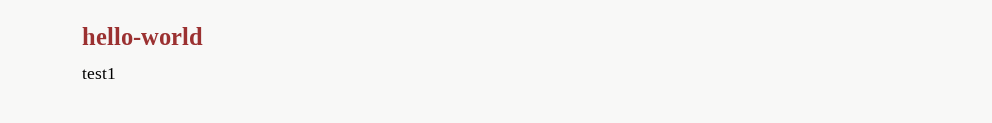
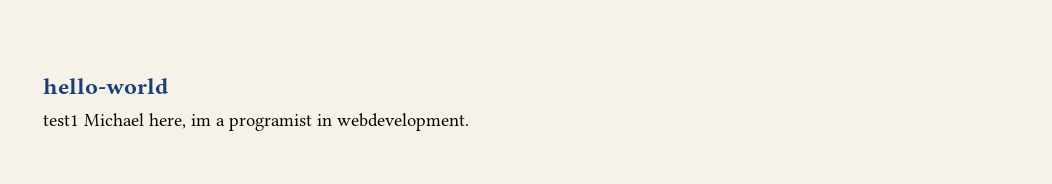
- test1
+ test1 Michael here, im a programist in webdevelopment.

